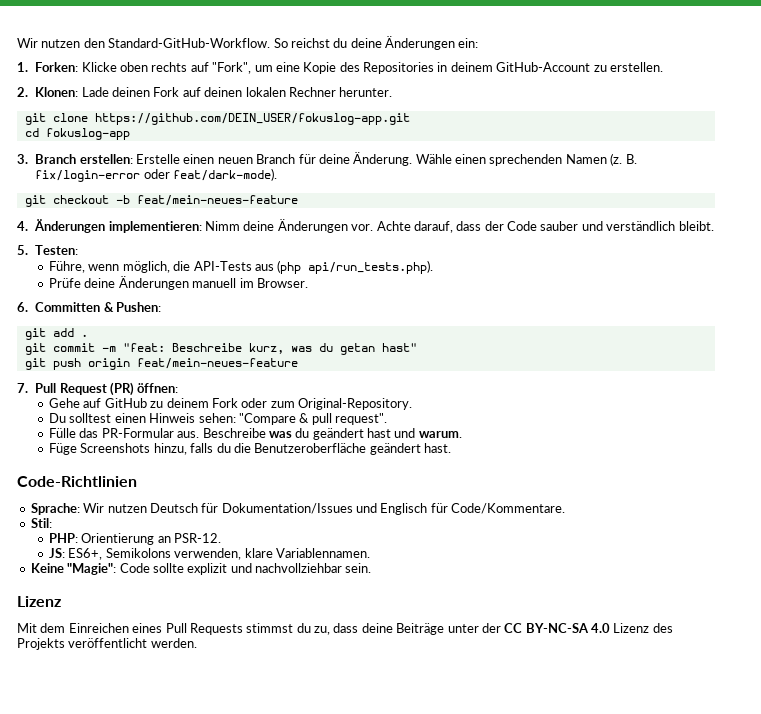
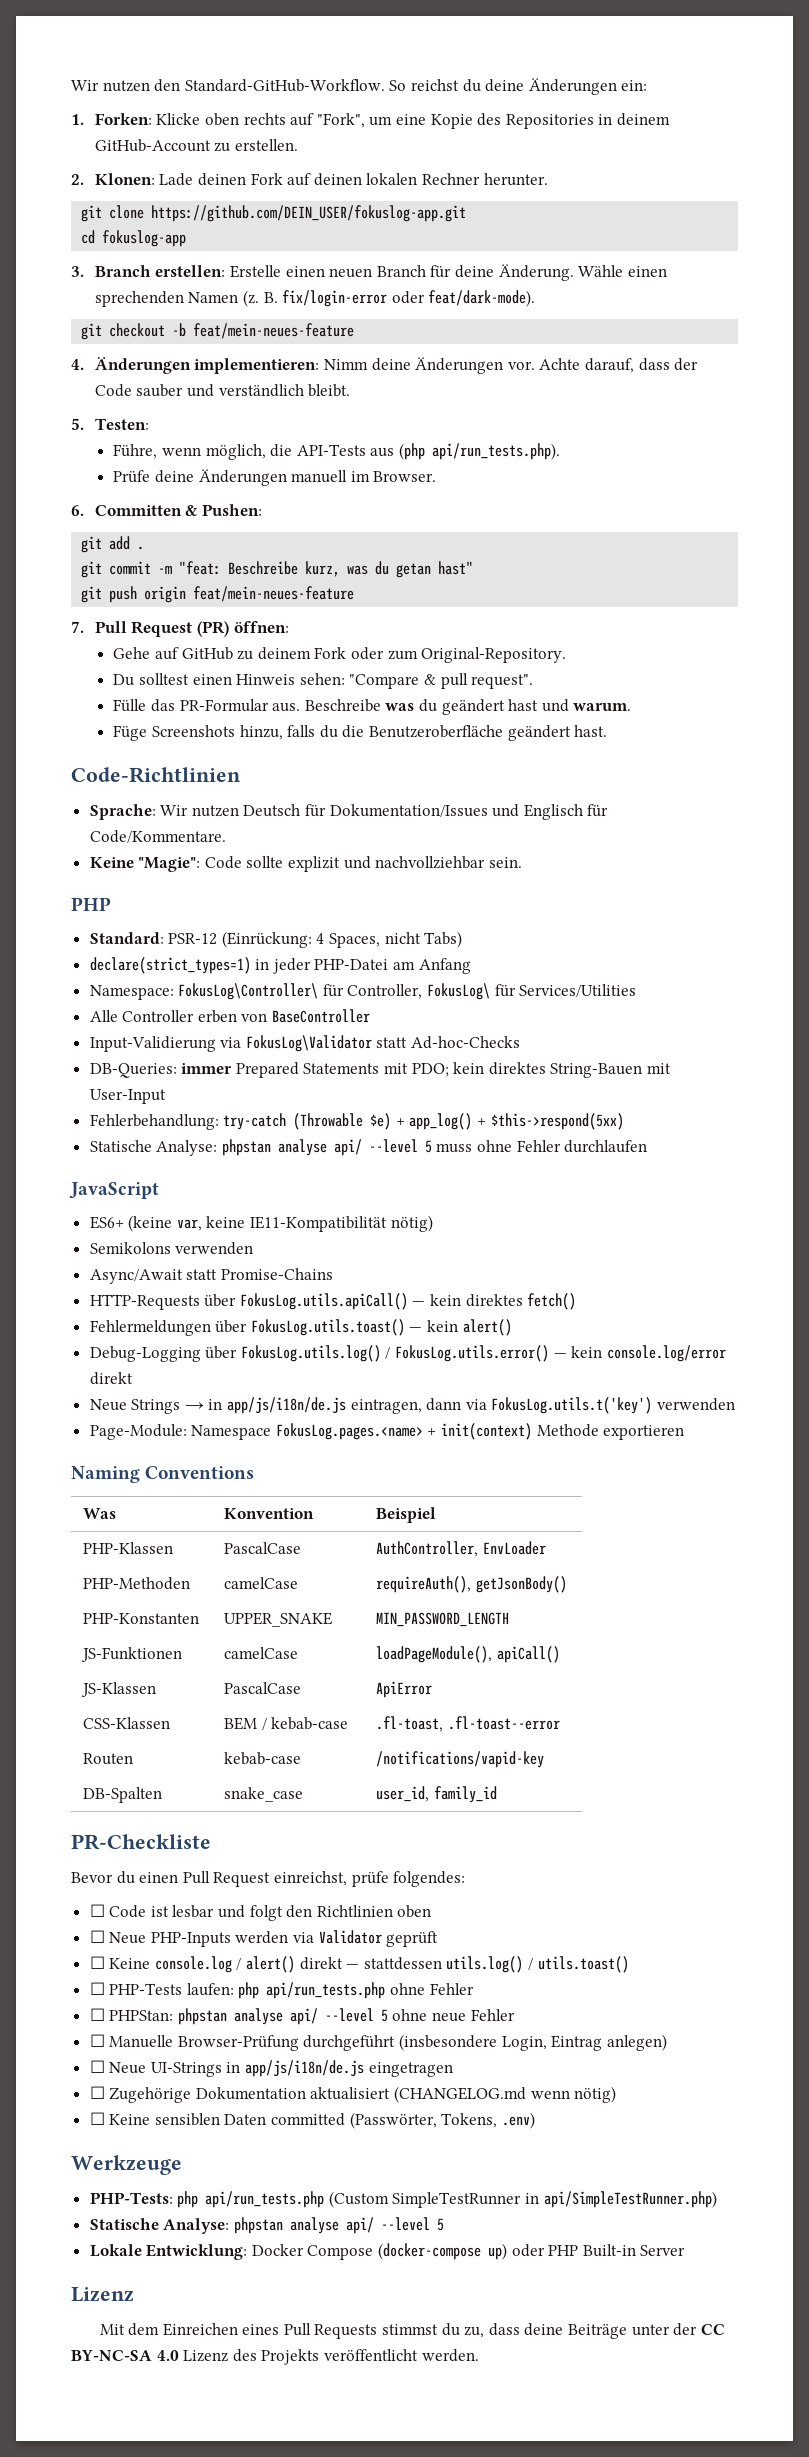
- Stil:
- PHP: Orientierung an PSR-12.
- JS: ES6+, Semikolons verwenden, klare Variablennamen.
  Keine "Magie": Code sollte explizit und nachvollziehbar sein.
+ PHP
+ Standard: PSR-12 (Einrückung: 4 Spaces, nicht Tabs)
+ declare(strict_types=1) in jeder PHP-Datei am Anfang
+ Namespace: FokusLog\Controller\ für Controller, FokusLog\ für Services/Utilities
+ Alle Controller erben von BaseController
+ Input-Validierung via FokusLog\Validator statt Ad-hoc-Checks
+ DB-Queries: immer Prepared Statements mit PDO; kein direktes String-Bauen mit User-Input
+ Fehlerbehandlung: try-catch (Throwable $e) + app_log() + $this->respond(5xx)
+ Statische Analyse: phpstan analyse api/ --level 5 muss ohne Fehler durchlaufen
+ JavaScript
+ ES6+ (keine var, keine IE11-Kompatibilität nötig)
+ Semikolons verwenden
+ Async/Await statt Promise-Chains
+ HTTP-Requests über FokusLog.utils.apiCall() — kein direktes fetch()
+ Fehlermeldungen über FokusLog.utils.toast() — kein alert()
+ Debug-Logging über FokusLog.utils.log() / FokusLog.utils.error() — kein console.log/error direkt
+ Neue Strings → in app/js/i18n/de.js eintragen, dann via FokusLog.utils.t('key') verwenden
+ Page-Module: Namespace FokusLog.pages.<name> + init(context) Methode exportieren
+ Naming Conventions
+ Was | Konvention | Beispiel
+ PHP-Klassen | PascalCase | AuthController, EnvLoader
+ PHP-Methoden | camelCase | requireAuth(), getJsonBody()
+ PHP-Konstanten | UPPER_SNAKE | MIN_PASSWORD_LENGTH
+ JS-Funktionen | camelCase | loadPageModule(), apiCall()
+ JS-Klassen | PascalCase | ApiError
+ CSS-Klassen | BEM / kebab-case | .fl-toast, .fl-toast--error
+ Routen | kebab-case | /notifications/vapid-key
+ DB-Spalten | snake_case | user_id, family_id
+ PR-Checkliste
+ Bevor du einen Pull Request einreichst, prüfe folgendes:
+ ☐ Code ist lesbar und folgt den Richtlinien oben
+ ☐ Neue PHP-Inputs werden via Validator geprüft
+ ☐ Keine console.log / alert() direkt — stattdessen utils.log() / utils.toast()
+ ☐ PHP-Tests laufen: php api/run_tests.php ohne Fehler
+ ☐ PHPStan: phpstan analyse api/ --level 5 ohne neue Fehler
+ ☐ Manuelle Browser-Prüfung durchgeführt (insbesondere Login, Eintrag anlegen)
+ ☐ Neue UI-Strings in app/js/i18n/de.js eingetragen
+ ☐ Zugehörige Dokumentation aktualisiert (CHANGELOG.md wenn nötig)
+ ☐ Keine sensiblen Daten committed (Passwörter, Tokens, .env)
+ Werkzeuge
+ PHP-Tests: php api/run_tests.php (Custom SimpleTestRunner in api/SimpleTestRunner.php)
+ Statische Analyse: phpstan analyse api/ --level 5
+ Lokale Entwicklung: Docker Compose (docker-compose up) oder PHP Built-in Server

